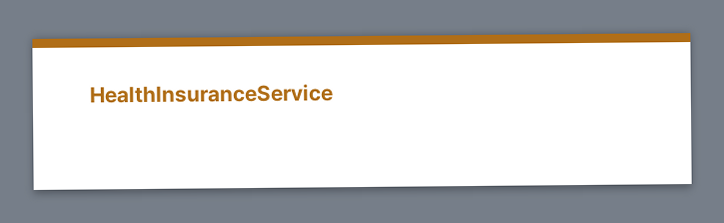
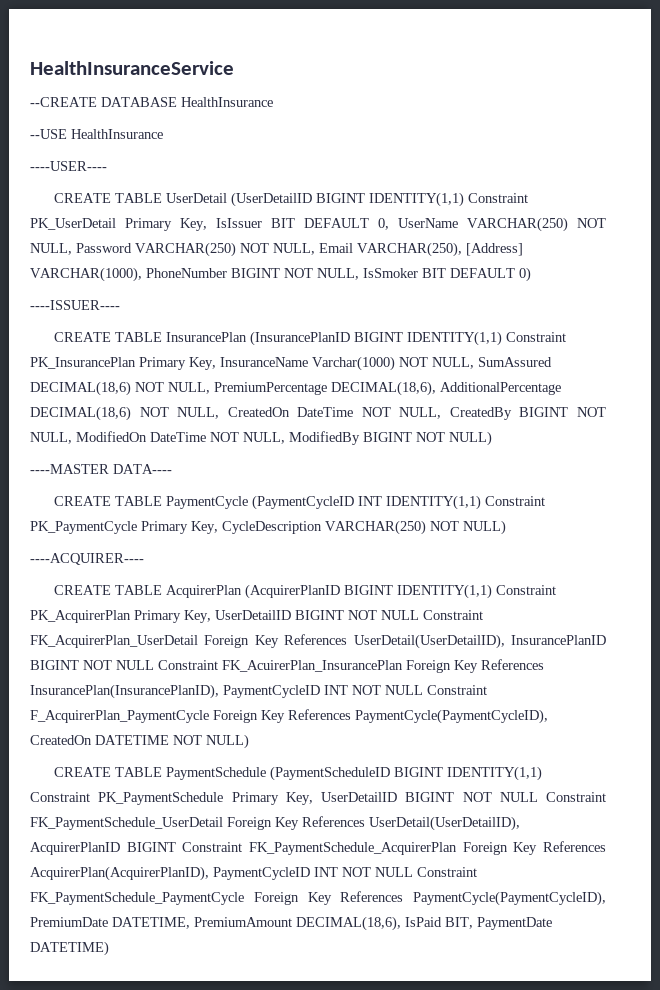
+ --CREATE DATABASE HealthInsurance
+ --USE HealthInsurance
+ ----USER----
+ CREATE TABLE UserDetail (UserDetailID BIGINT IDENTITY(1,1) Constraint PK_UserDetail Primary Key, IsIssuer BIT DEFAULT 0, UserName VARCHAR(250) NOT NULL, Password VARCHAR(250) NOT NULL, Email VARCHAR(250), [Address] VARCHAR(1000), PhoneNumber BIGINT NOT NULL, IsSmoker BIT DEFAULT 0)
+ ----ISSUER----
+ CREATE TABLE InsurancePlan (InsurancePlanID BIGINT IDENTITY(1,1) Constraint PK_InsurancePlan Primary Key, InsuranceName Varchar(1000) NOT NULL, SumAssured DECIMAL(18,6) NOT NULL, PremiumPercentage DECIMAL(18,6), AdditionalPercentage DECIMAL(18,6) NOT NULL, CreatedOn DateTime NOT NULL, CreatedBy BIGINT NOT NULL, ModifiedOn DateTime NOT NULL, ModifiedBy BIGINT NOT NULL)
+ ----MASTER DATA----
+ CREATE TABLE PaymentCycle (PaymentCycleID INT IDENTITY(1,1) Constraint PK_PaymentCycle Primary Key, CycleDescription VARCHAR(250) NOT NULL)
+ ----ACQUIRER----
+ CREATE TABLE AcquirerPlan (AcquirerPlanID BIGINT IDENTITY(1,1) Constraint PK_AcquirerPlan Primary Key, UserDetailID BIGINT NOT NULL Constraint FK_AcquirerPlan_UserDetail Foreign Key References UserDetail(UserDetailID), InsurancePlanID BIGINT NOT NULL Constraint FK_AcuirerPlan_InsurancePlan Foreign Key References InsurancePlan(InsurancePlanID), PaymentCycleID INT NOT NULL Constraint F_AcquirerPlan_PaymentCycle Foreign Key References PaymentCycle(PaymentCycleID), CreatedOn DATETIME NOT NULL)
+ CREATE TABLE PaymentSchedule (PaymentScheduleID BIGINT IDENTITY(1,1) Constraint PK_PaymentSchedule Primary Key, UserDetailID BIGINT NOT NULL Constraint FK_PaymentSchedule_UserDetail Foreign Key References UserDetail(UserDetailID), AcquirerPlanID BIGINT Constraint FK_PaymentSchedule_AcquirerPlan Foreign Key References AcquirerPlan(AcquirerPlanID), PaymentCycleID INT NOT NULL Constraint FK_PaymentSchedule_PaymentCycle Foreign Key References PaymentCycle(PaymentCycleID), PremiumDate DATETIME, PremiumAmount DECIMAL(18,6), IsPaid BIT, PaymentDate DATETIME)

